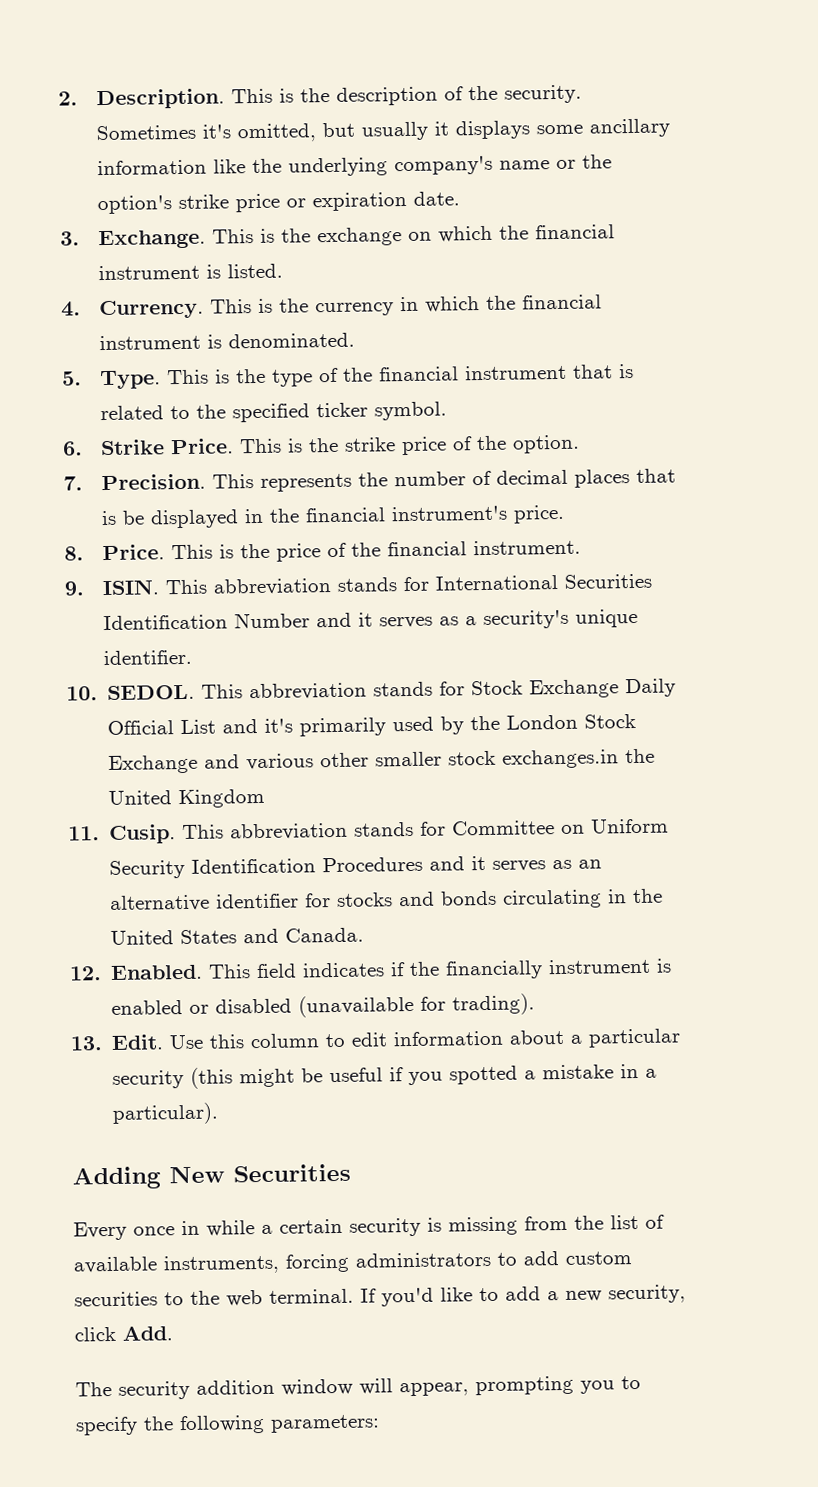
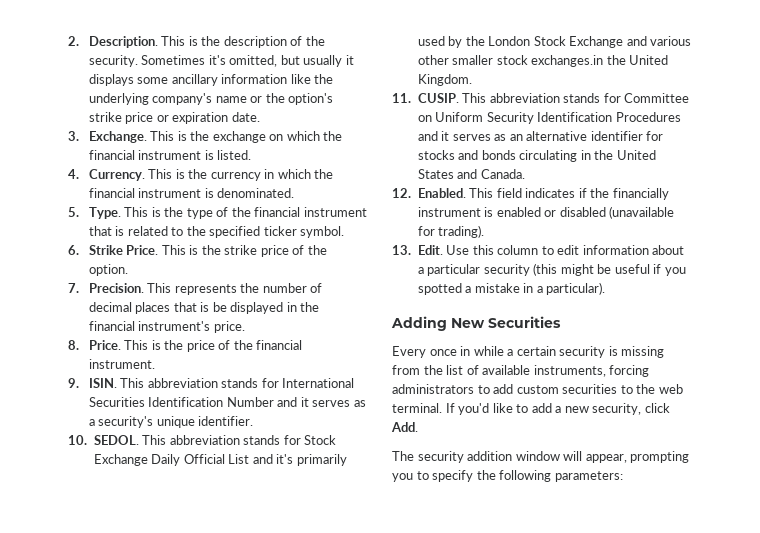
- This abbreviation stands for Stock Exchange Daily Official List and it's primarily used by the London Stock Exchange and various other smaller stock exchanges.in the United Kingdom
+ This abbreviation stands for Stock Exchange Daily Official List and it's primarily used by the London Stock Exchange and various other smaller stock exchanges.in the United Kingdom.
- 11. Cusip.
+ 11. CUSIP.

